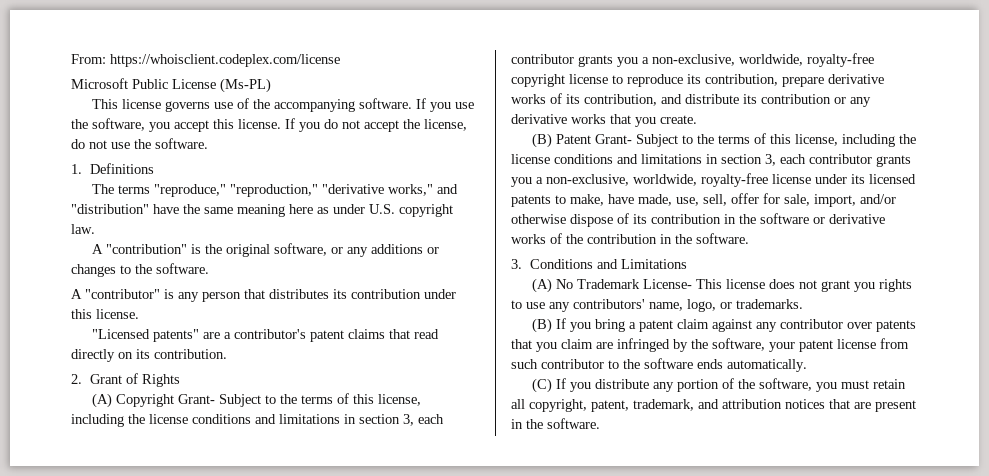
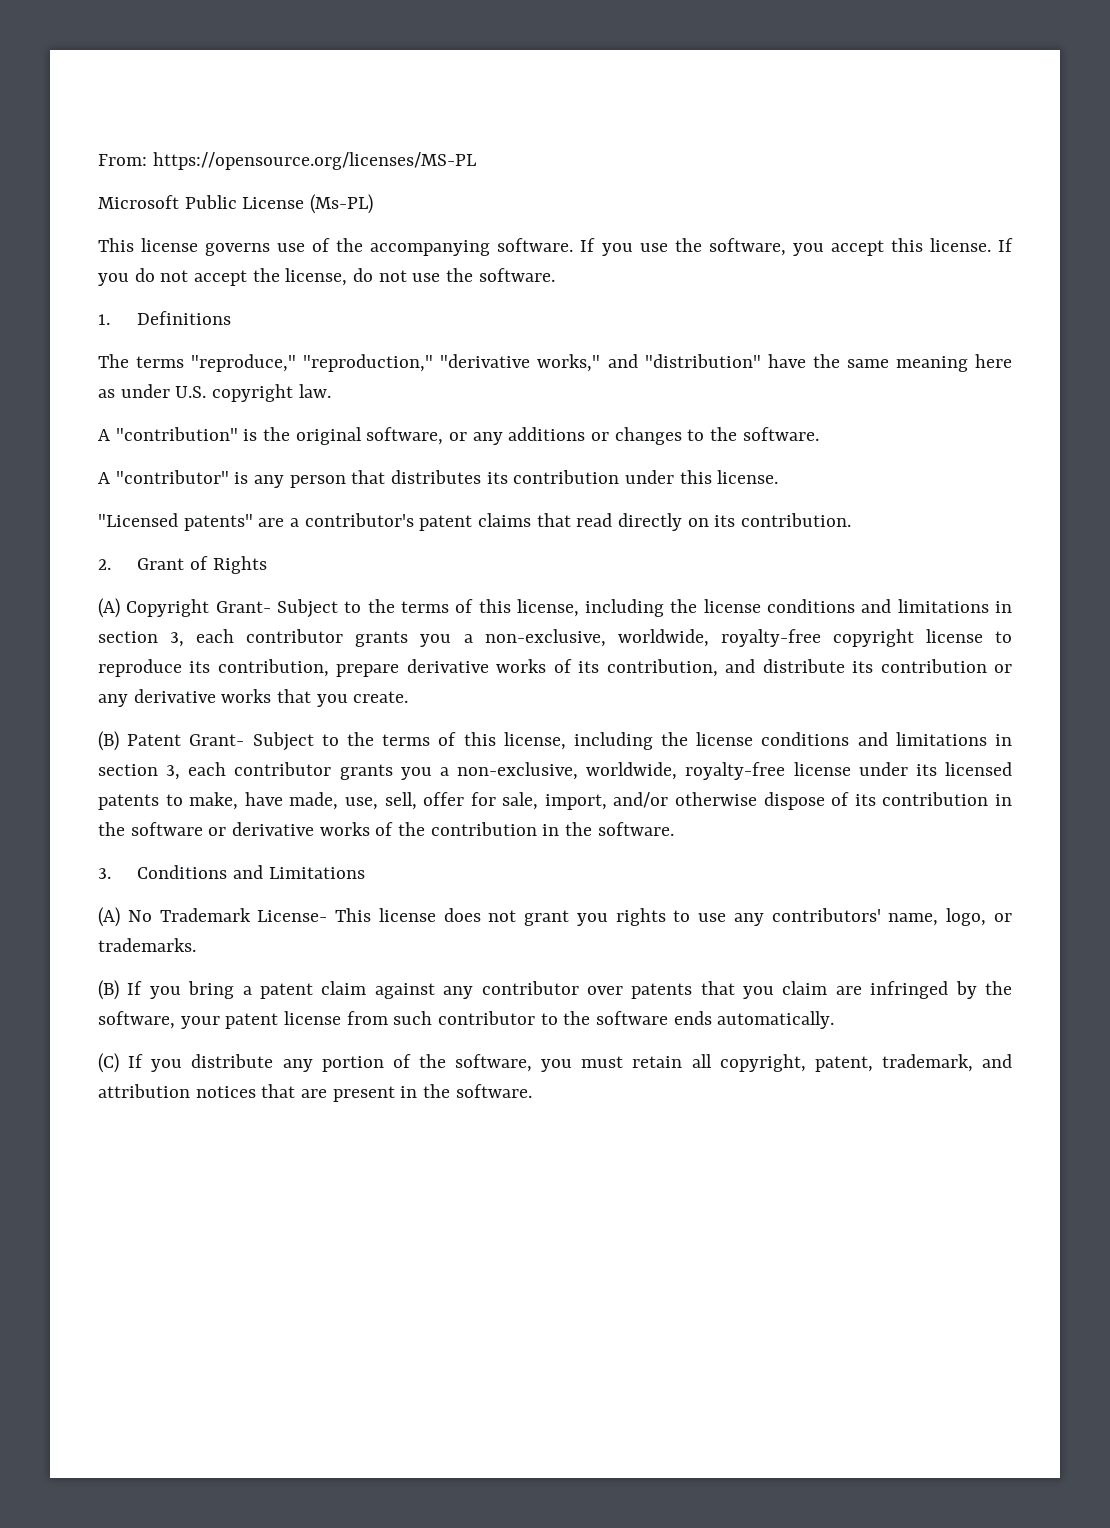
- From: https://whoisclient.codeplex.com/license
+ From: https://opensource.org/licenses/MS-PL

